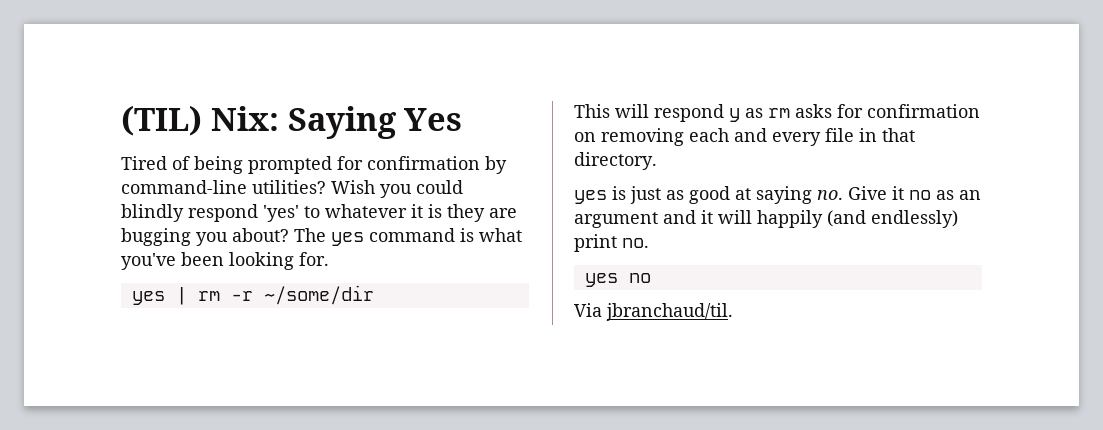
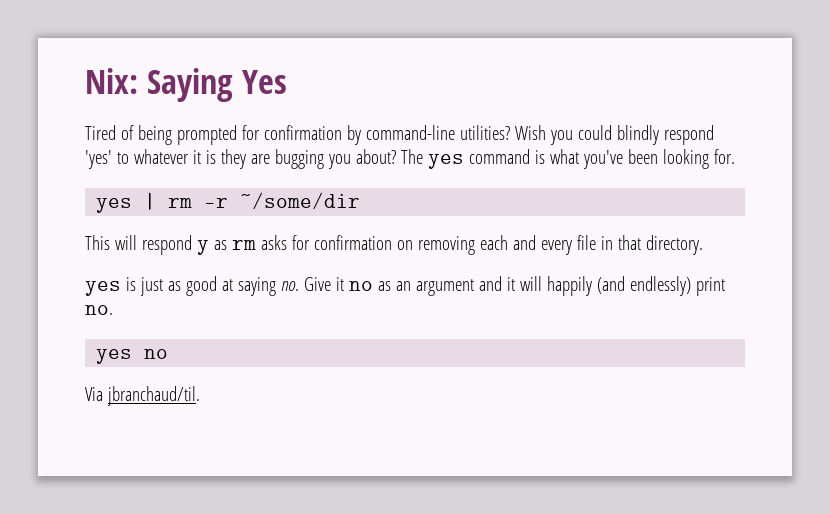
- (TIL) Nix: Saying Yes
+ Nix: Saying Yes

